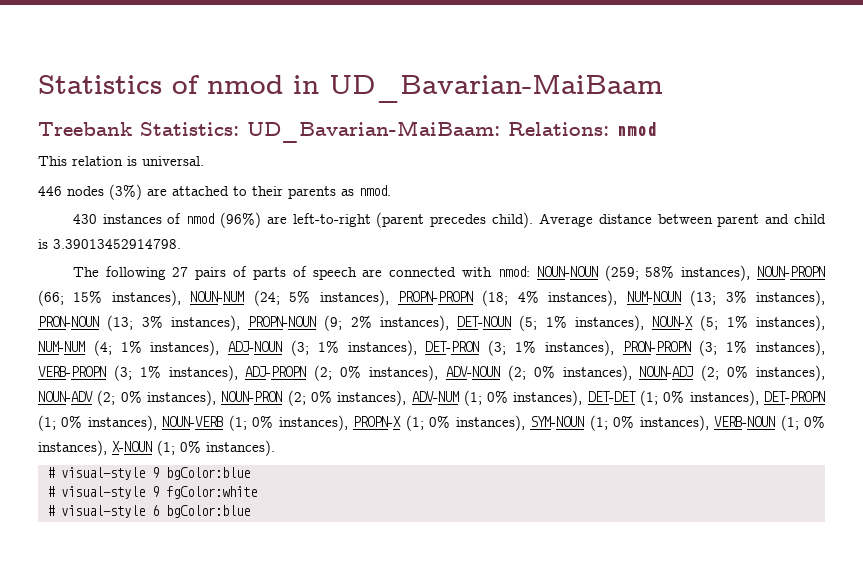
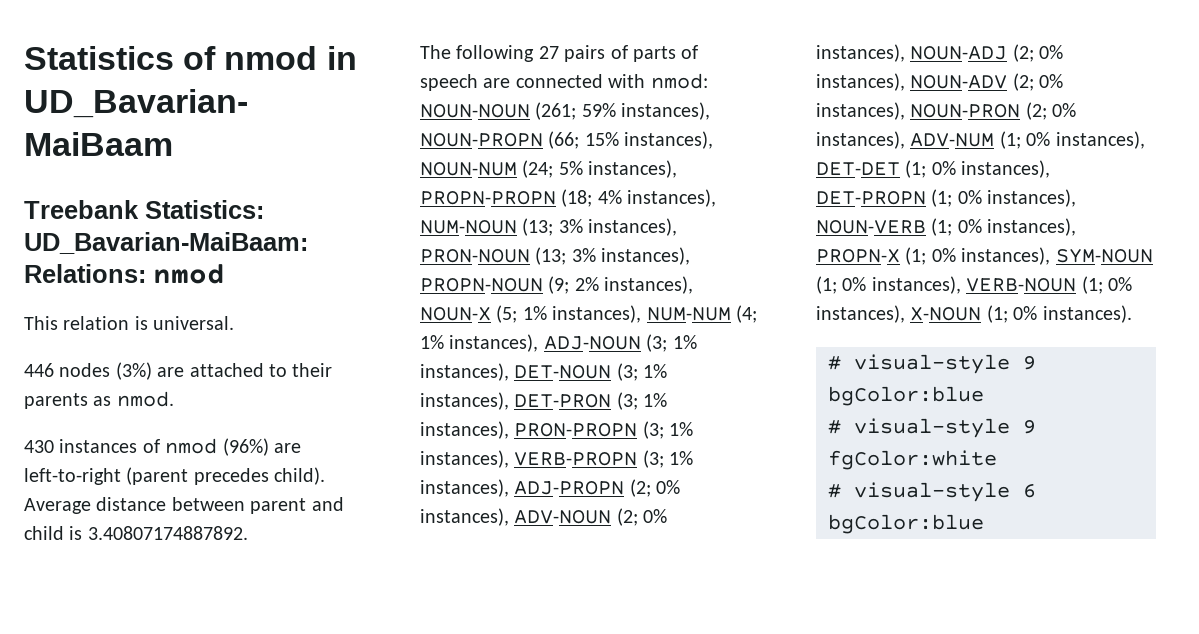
- Average distance between parent and child is 3.39013452914798.
+ Average distance between parent and child is 3.40807174887892.
- NOUN-NOUN (259; 58% instances), NOUN-PROPN (66;
+ NOUN-NOUN (261; 59% instances), NOUN-PROPN (66;
- 2% instances), DET-NOUN (5; 1% instances), NOUN-X (5;
+ 2% instances), NOUN-X (5;
- 1% instances), DET-PRON (3;
+ 1% instances), DET-NOUN (3; 1% instances), DET-PRON (3;

